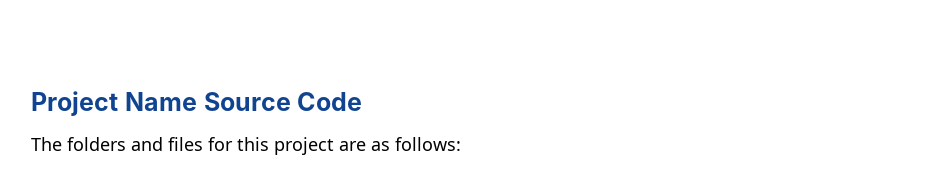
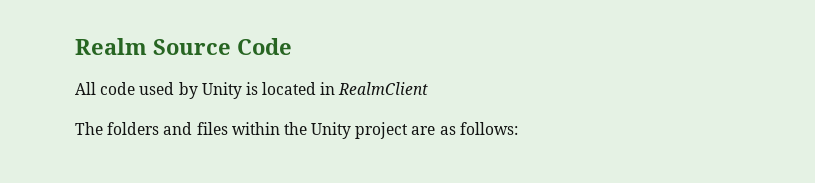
- Project Name Source Code
+ Realm Source Code
+ All code used by Unity is located in RealmClient
- The folders and files for this project are as follows:
+ The folders and files within the Unity project are as follows:

